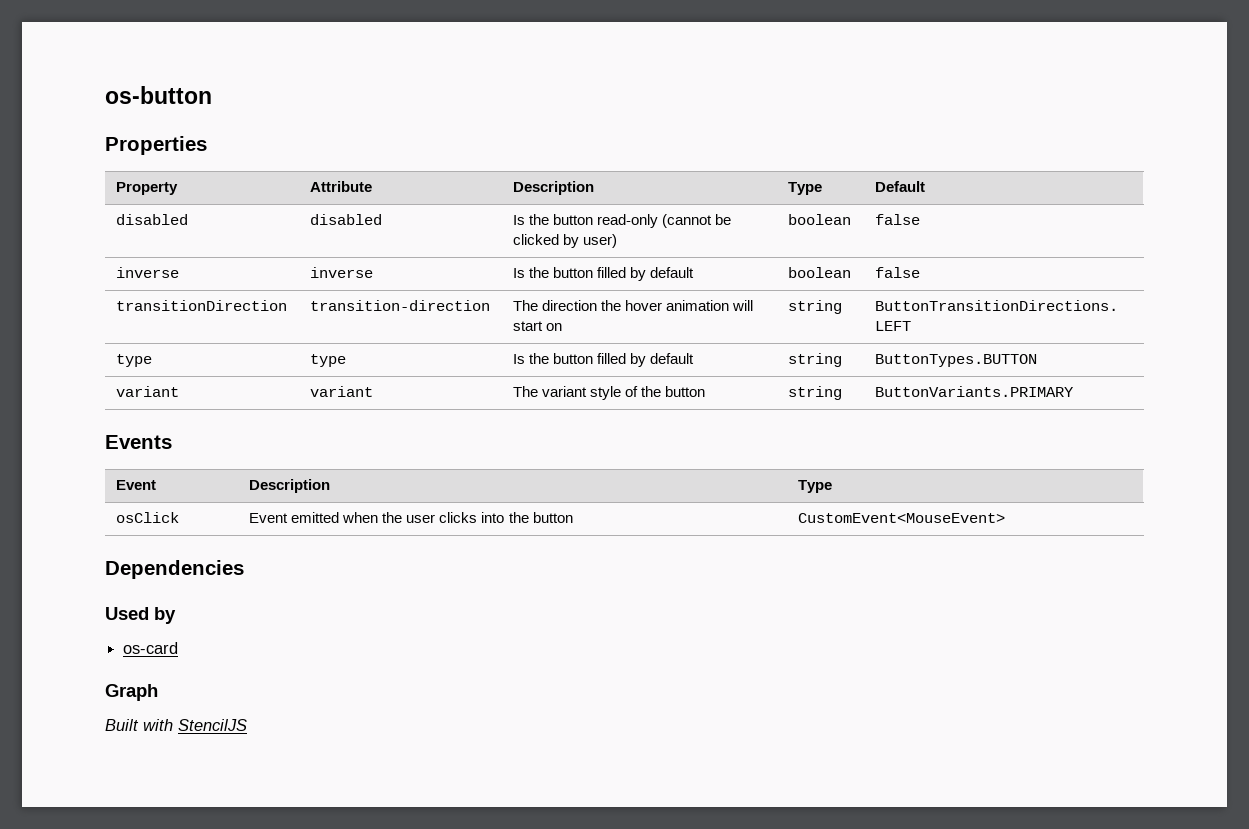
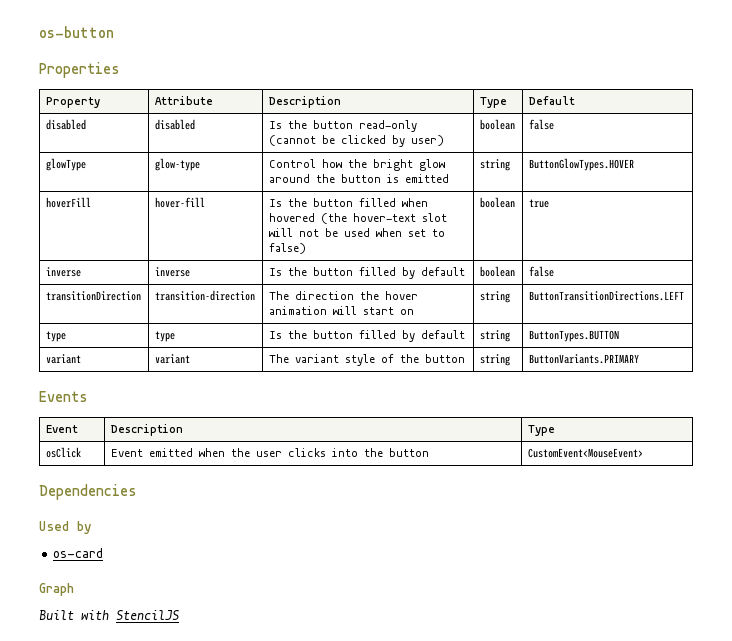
+ glowType | glow-type | Control how the bright glow around the button is emitted | string | ButtonGlowTypes.HOVER
+ hoverFill | hover-fill | Is the button filled when hovered (the hover-text slot will not be used when set to false) | boolean | true

